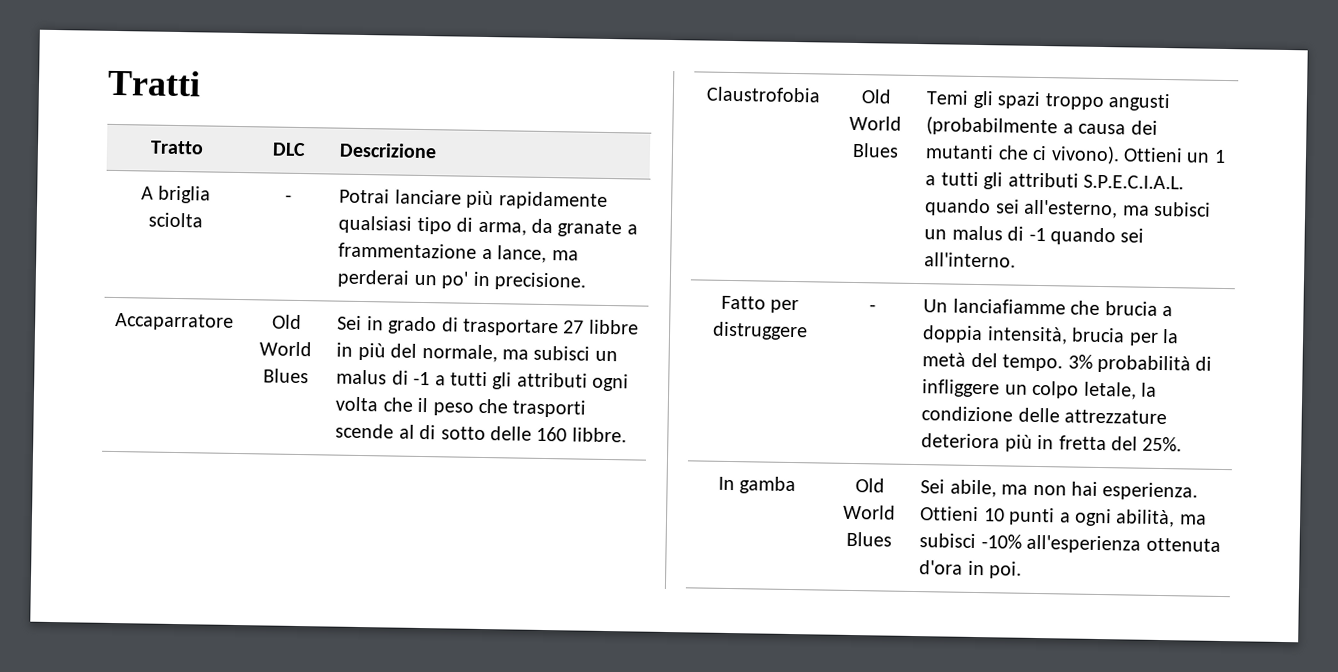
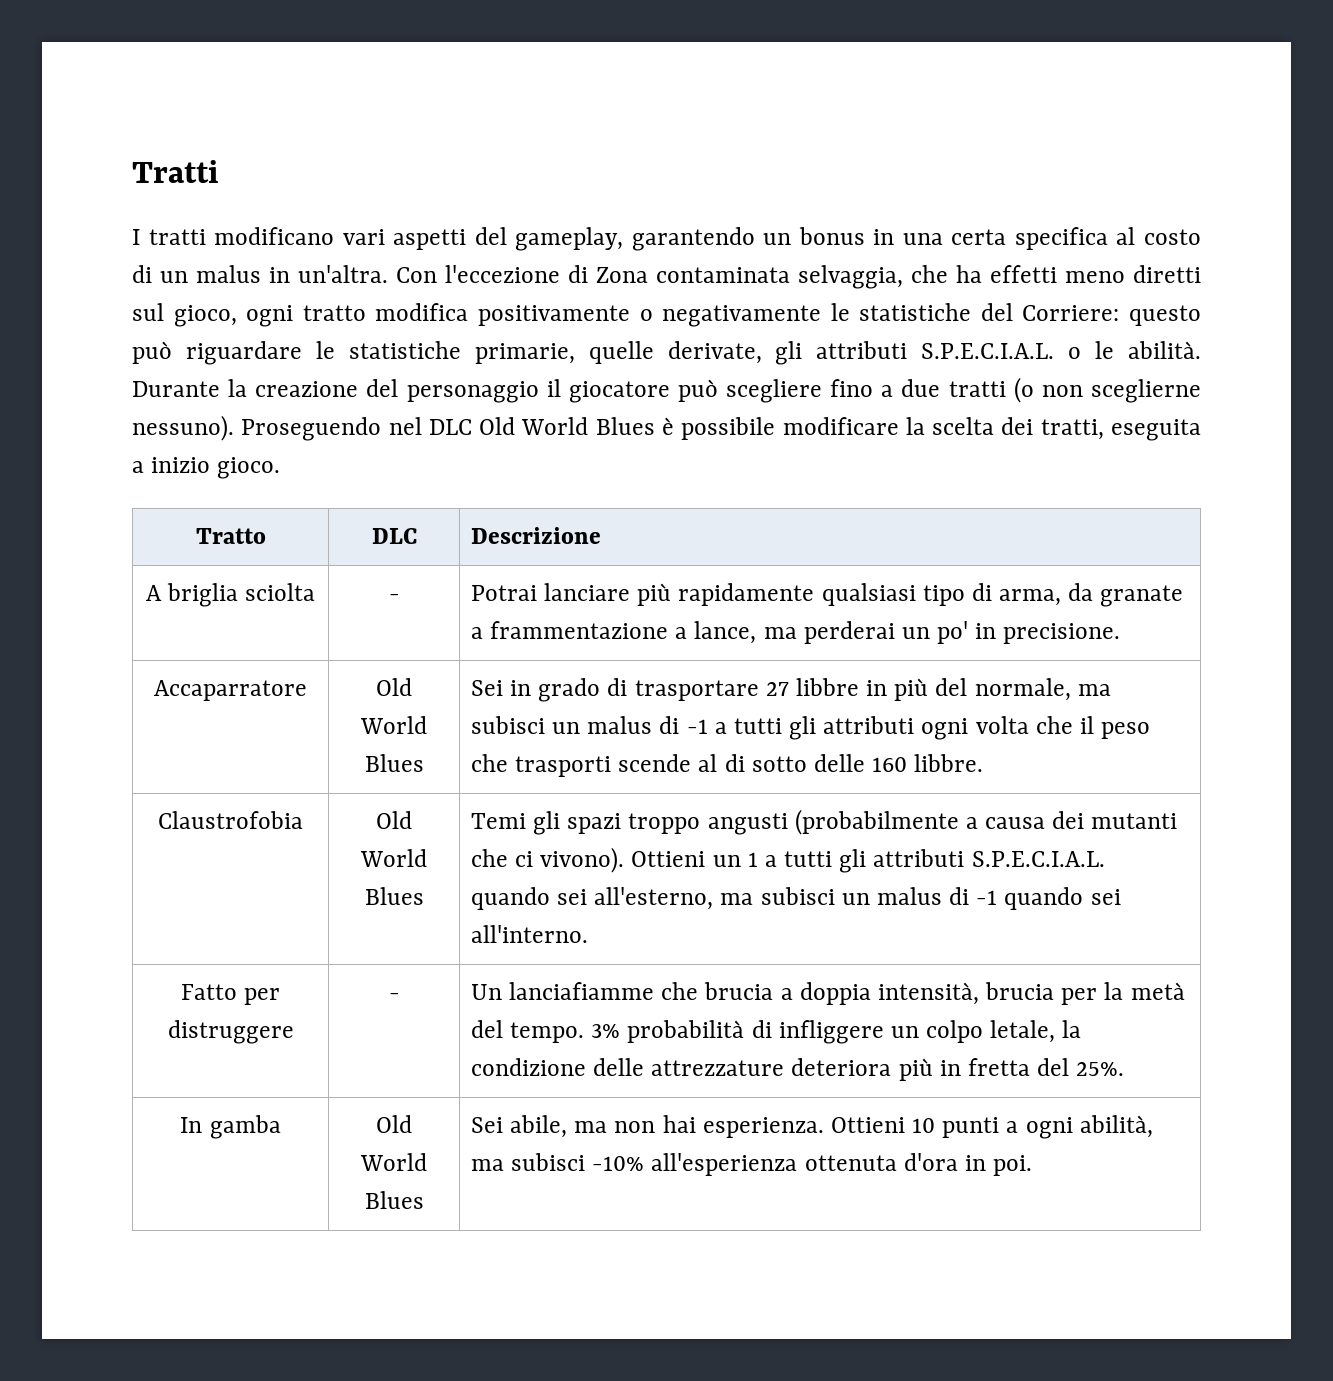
+ I tratti modificano vari aspetti del gameplay, garantendo un bonus in una certa specifica al costo di un malus in un'altra. Con l'eccezione di Zona contaminata selvaggia, che ha effetti meno diretti sul gioco, ogni tratto modifica positivamente o negativamente le statistiche del Corriere: questo può riguardare le statistiche primarie, quelle derivate, gli attributi S.P.E.C.I.A.L. o le abilità. Durante la creazione del personaggio il giocatore può scegliere fino a due tratti (o non sceglierne nessuno). Proseguendo nel DLC Old World Blues è possibile modificare la scelta dei tratti, eseguita a inizio gioco.

